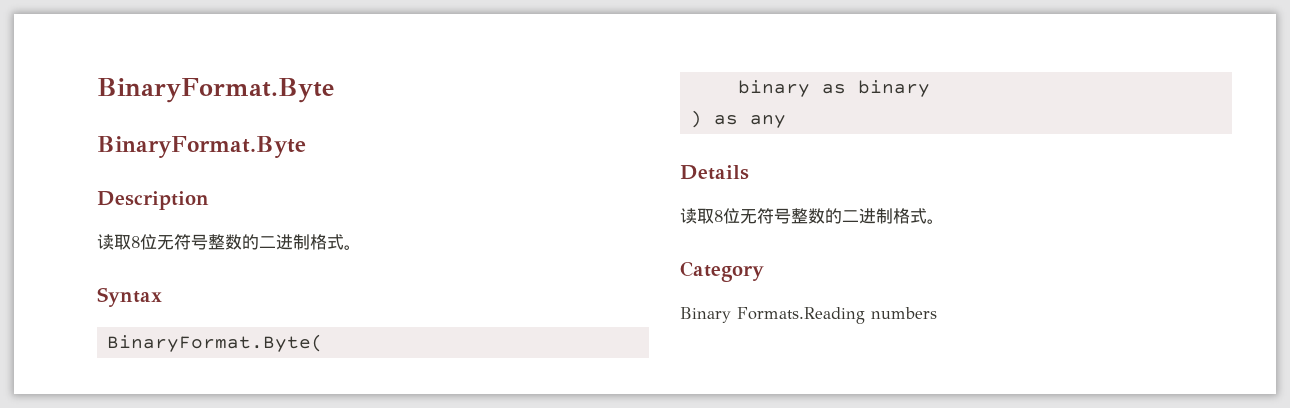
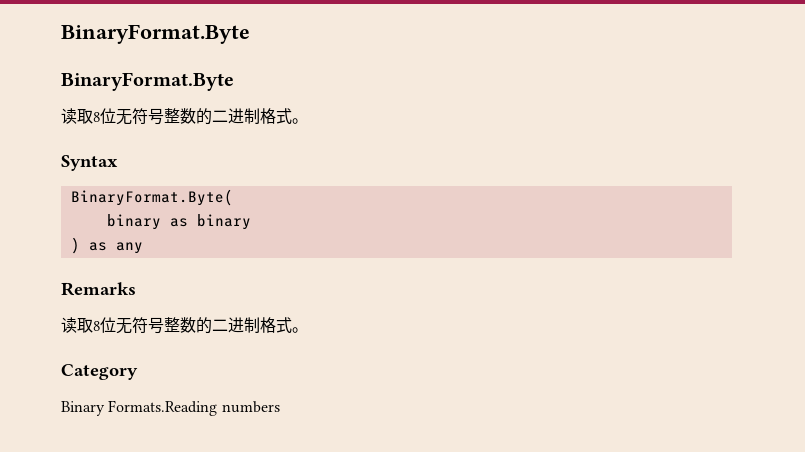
- Description
- Details
+ Remarks

